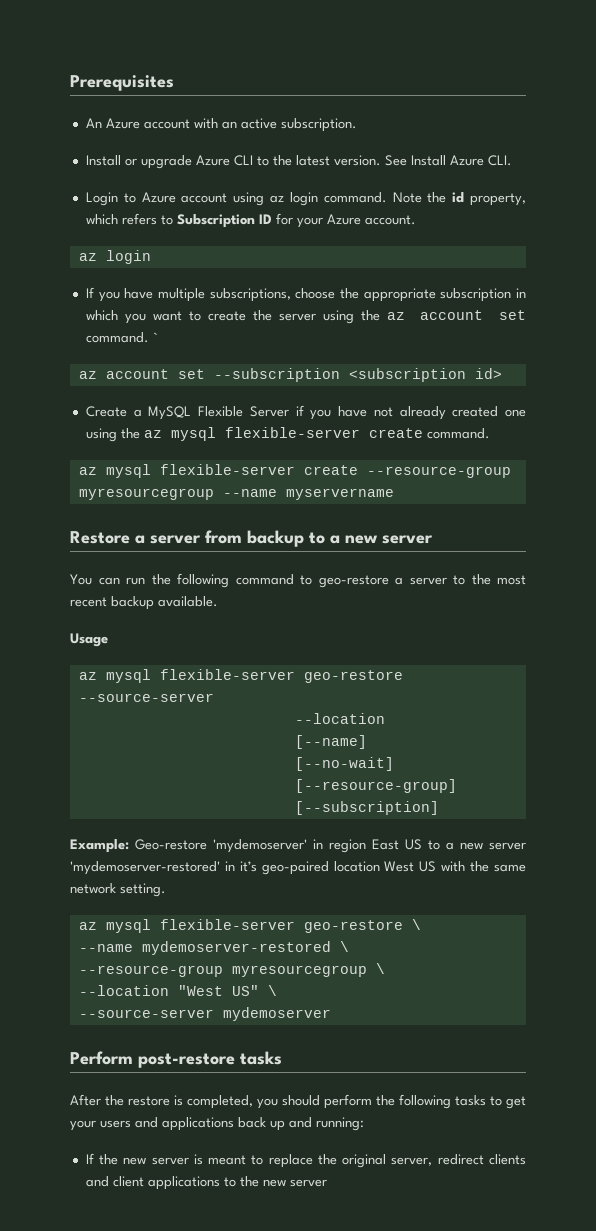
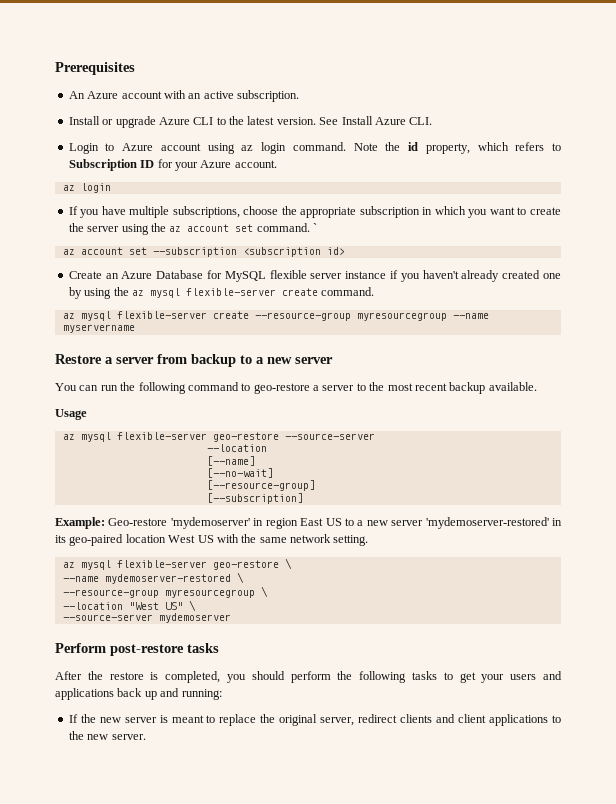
- Create a MySQL Flexible Server if you have not already created one using the az mysql flexible-server create command.
+ Create an Azure Database for MySQL flexible server instance if you haven't already created one by using the az mysql flexible-server create command.
- Example: Geo-restore 'mydemoserver' in region East US to a new server 'mydemoserver-restored' in it’s geo-paired location West US with the same network setting.
+ Example: Geo-restore 'mydemoserver' in region East US to a new server 'mydemoserver-restored' in its geo-paired location West US with the same network setting.
- If the new server is meant to replace the original server, redirect clients and client applications to the new server
+ If the new server is meant to replace the original server, redirect clients and client applications to the new server.

